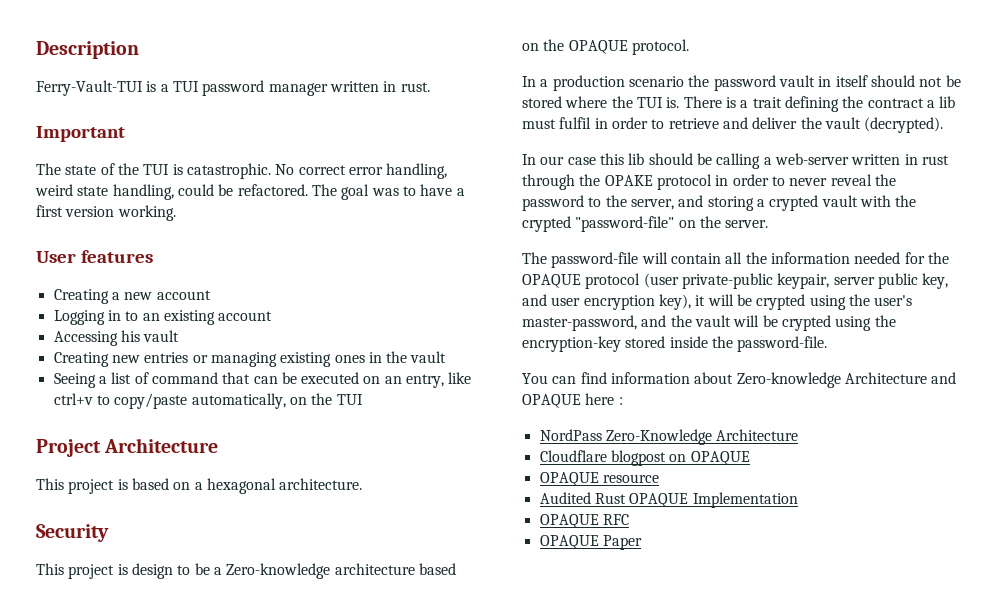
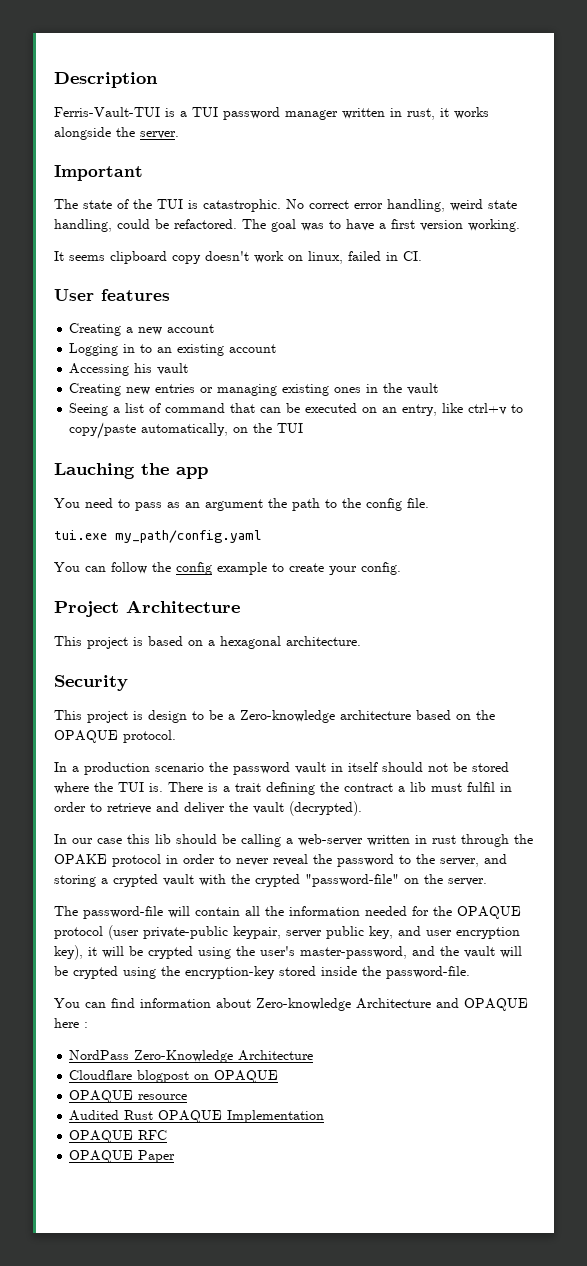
- Ferry-Vault-TUI is a TUI password manager written in rust.
+ Ferris-Vault-TUI is a TUI password manager written in rust, it works alongside the server.
+ It seems clipboard copy doesn't work on linux, failed in CI.
+ Lauching the app
+ You need to pass as an argument the path to the config file.
+ tui.exe my_path/config.yaml
+ You can follow the config example to create your config.

